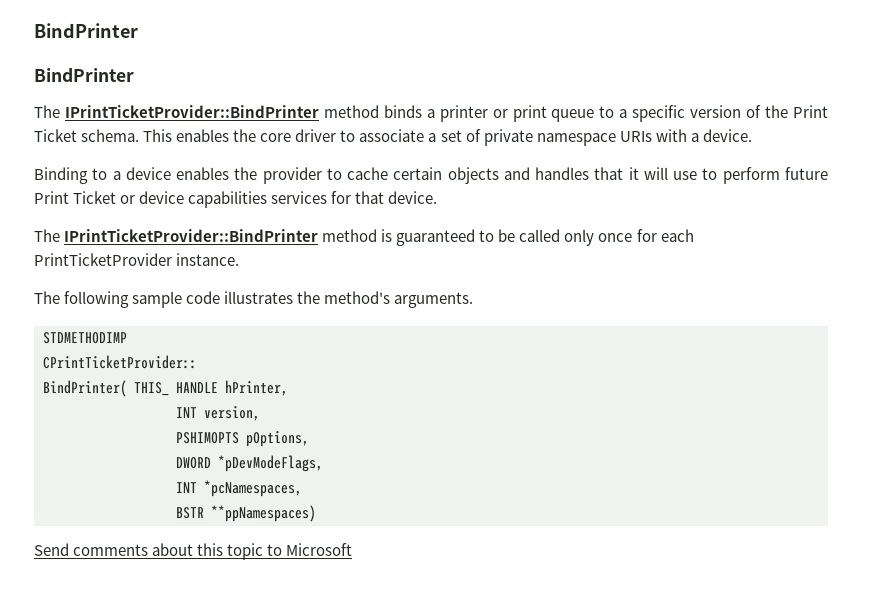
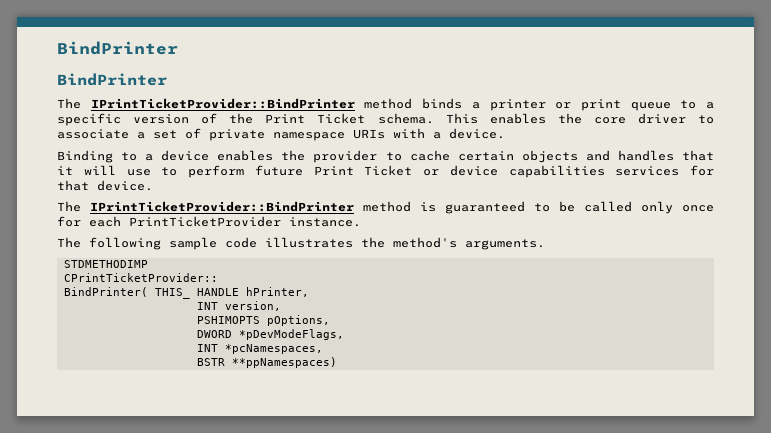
- Send comments about this topic to Microsoft

